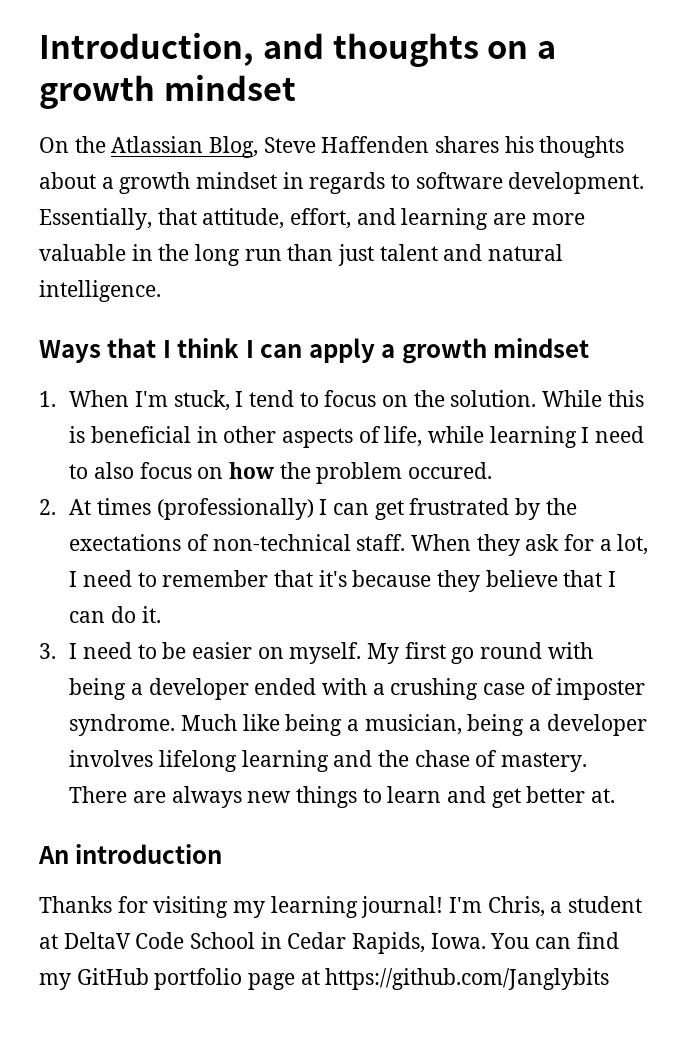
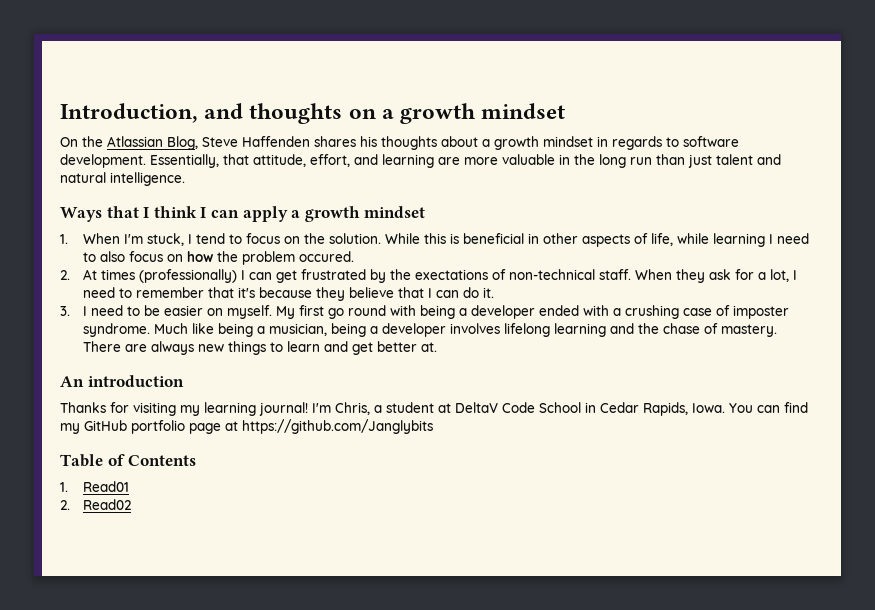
+ Table of Contents
+ 1. Read01
+ 2. Read02

